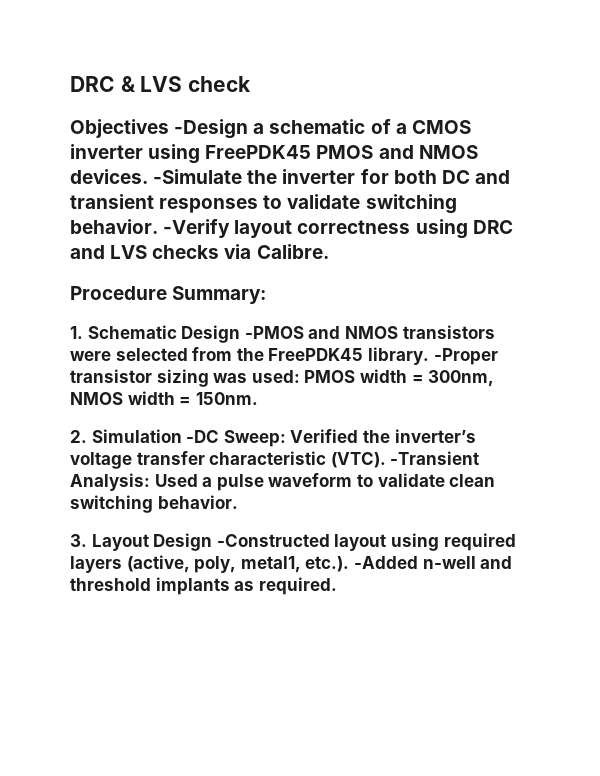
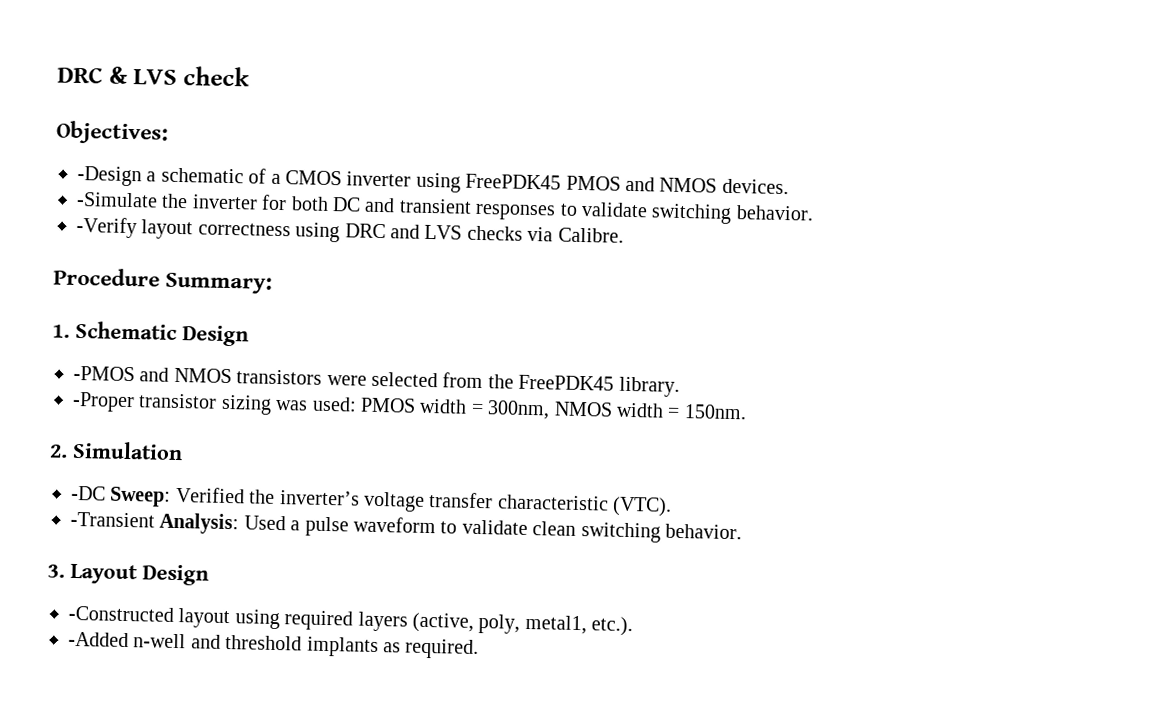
- Objectives -Design a schematic of a CMOS inverter using FreePDK45 PMOS and NMOS devices. -Simulate the inverter for both DC and transient responses to validate switching behavior. -Verify layout correctness using DRC and LVS checks via Calibre.
+ Objectives:
+ -Design a schematic of a CMOS inverter using FreePDK45 PMOS and NMOS devices.
+ -Simulate the inverter for both DC and transient responses to validate switching behavior.
+ -Verify layout correctness using DRC and LVS checks via Calibre.
- 1. Schematic Design -PMOS and NMOS transistors were selected from the FreePDK45 library. -Proper transistor sizing was used: PMOS width = 300nm, NMOS width = 150nm.
+ 1. Schematic Design
+ -PMOS and NMOS transistors were selected from the FreePDK45 library.
+ -Proper transistor sizing was used: PMOS width = 300nm, NMOS width = 150nm.
- 2. Simulation -DC Sweep: Verified the inverter’s voltage transfer characteristic (VTC). -Transient Analysis: Used a pulse waveform to validate clean switching behavior.
+ 2. Simulation
+ -DC Sweep: Verified the inverter’s voltage transfer characteristic (VTC).
+ -Transient Analysis: Used a pulse waveform to validate clean switching behavior.
- 3. Layout Design -Constructed layout using required layers (active, poly, metal1, etc.). -Added n-well and threshold implants as required.
+ 3. Layout Design
+ -Constructed layout using required layers (active, poly, metal1, etc.).
+ -Added n-well and threshold implants as required.

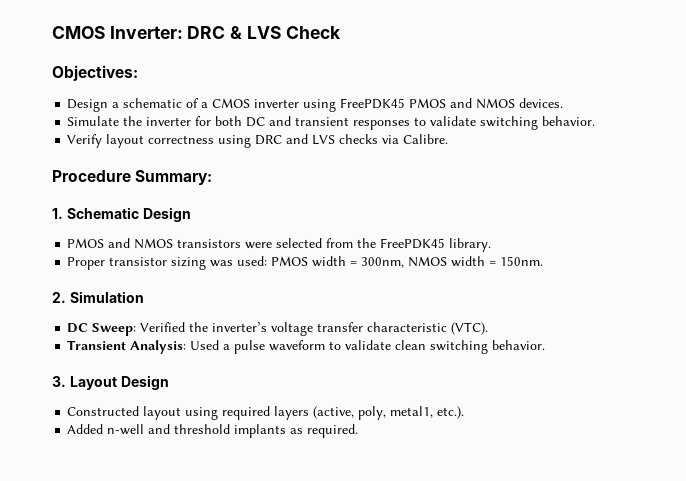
- DRC & LVS check
+ CMOS Inverter: DRC & LVS Check
- -Design a schematic of a CMOS inverter using FreePDK45 PMOS and NMOS devices.
+ Design a schematic of a CMOS inverter using FreePDK45 PMOS and NMOS devices.
- -Simulate the inverter for both DC and transient responses to validate switching behavior.
+ Simulate the inverter for both DC and transient responses to validate switching behavior.
- -Verify layout correctness using DRC and LVS checks via Calibre.
+ Verify layout correctness using DRC and LVS checks via Calibre.
- -PMOS and NMOS transistors were selected from the FreePDK45 library.
+ PMOS and NMOS transistors were selected from the FreePDK45 library.
- -Proper transistor sizing was used: PMOS width = 300nm, NMOS width = 150nm.
+ Proper transistor sizing was used: PMOS width = 300nm, NMOS width = 150nm.
- -DC Sweep: Verified the inverter’s voltage transfer characteristic (VTC).
+ DC Sweep: Verified the inverter’s voltage transfer characteristic (VTC).
- -Transient Analysis: Used a pulse waveform to validate clean switching behavior.
+ Transient Analysis: Used a pulse waveform to validate clean switching behavior.
- -Constructed layout using required layers (active, poly, metal1, etc.).
+ Constructed layout using required layers (active, poly, metal1, etc.).
- -Added n-well and threshold implants as required.
+ Added n-well and threshold implants as required.

